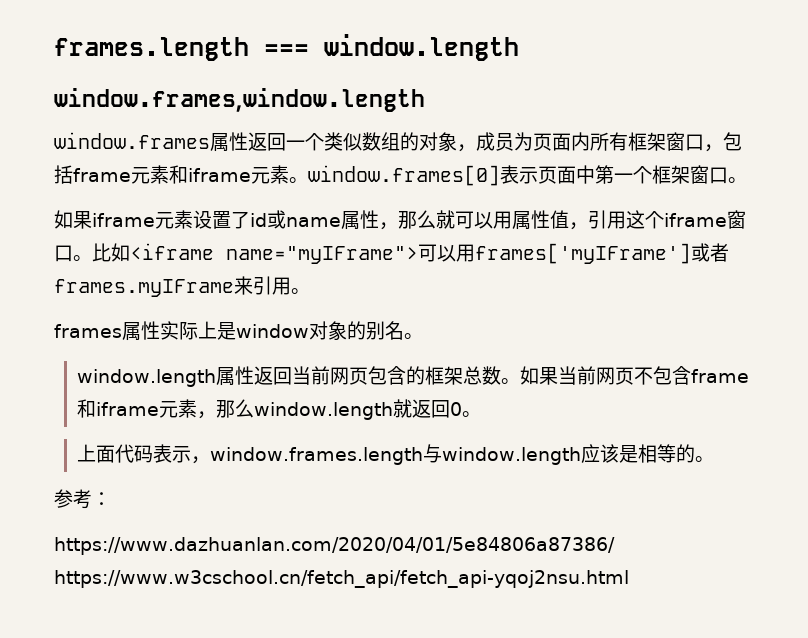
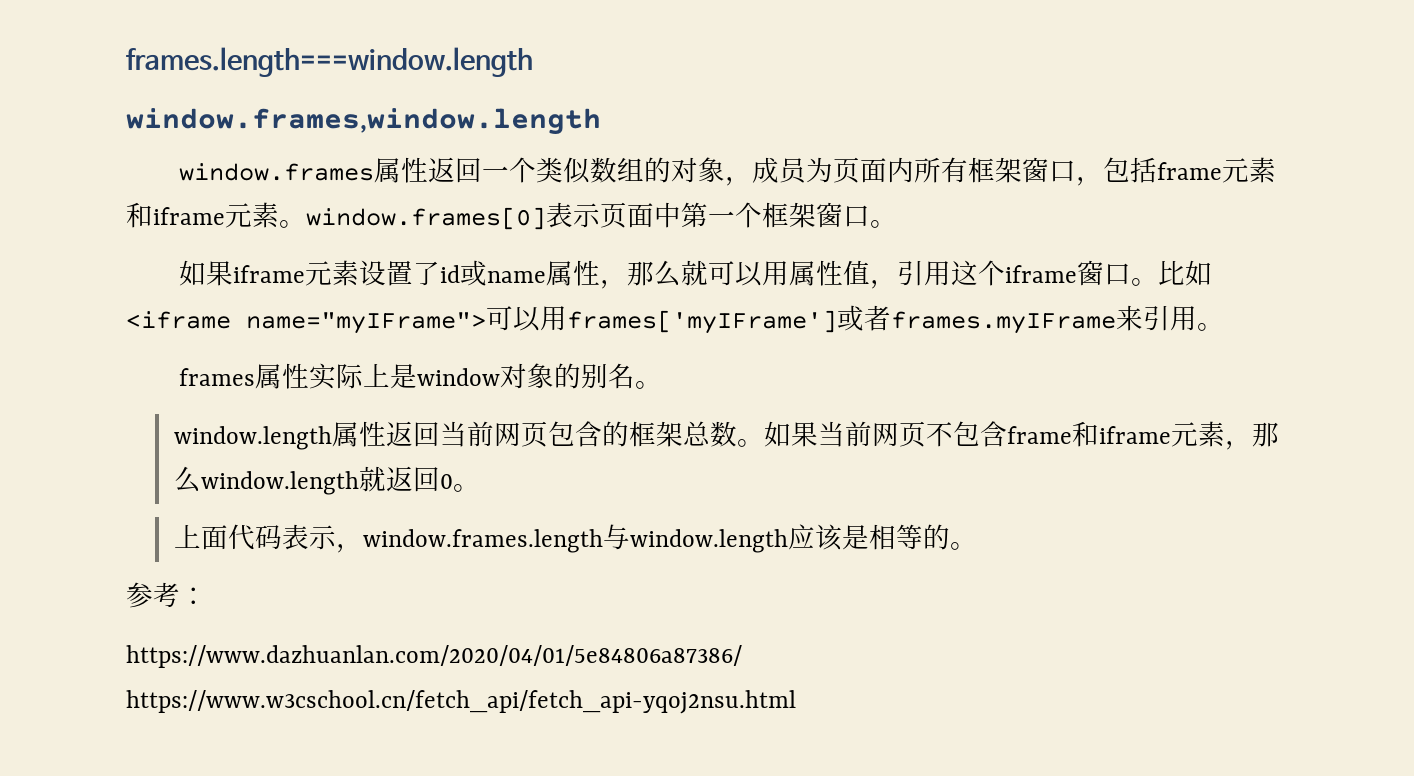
- frames.length === window.length
+ frames.length===window.length

